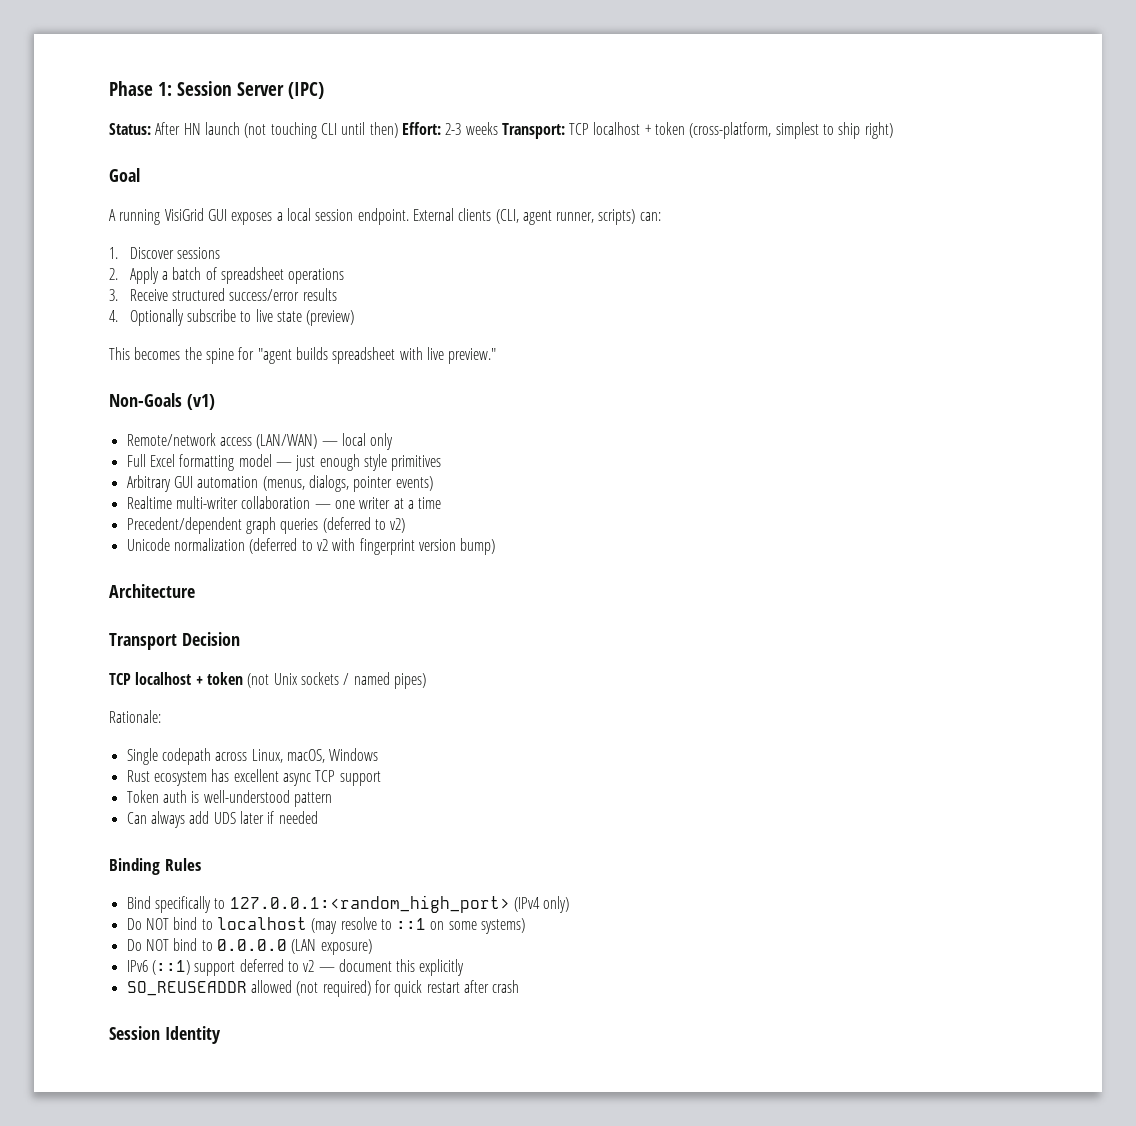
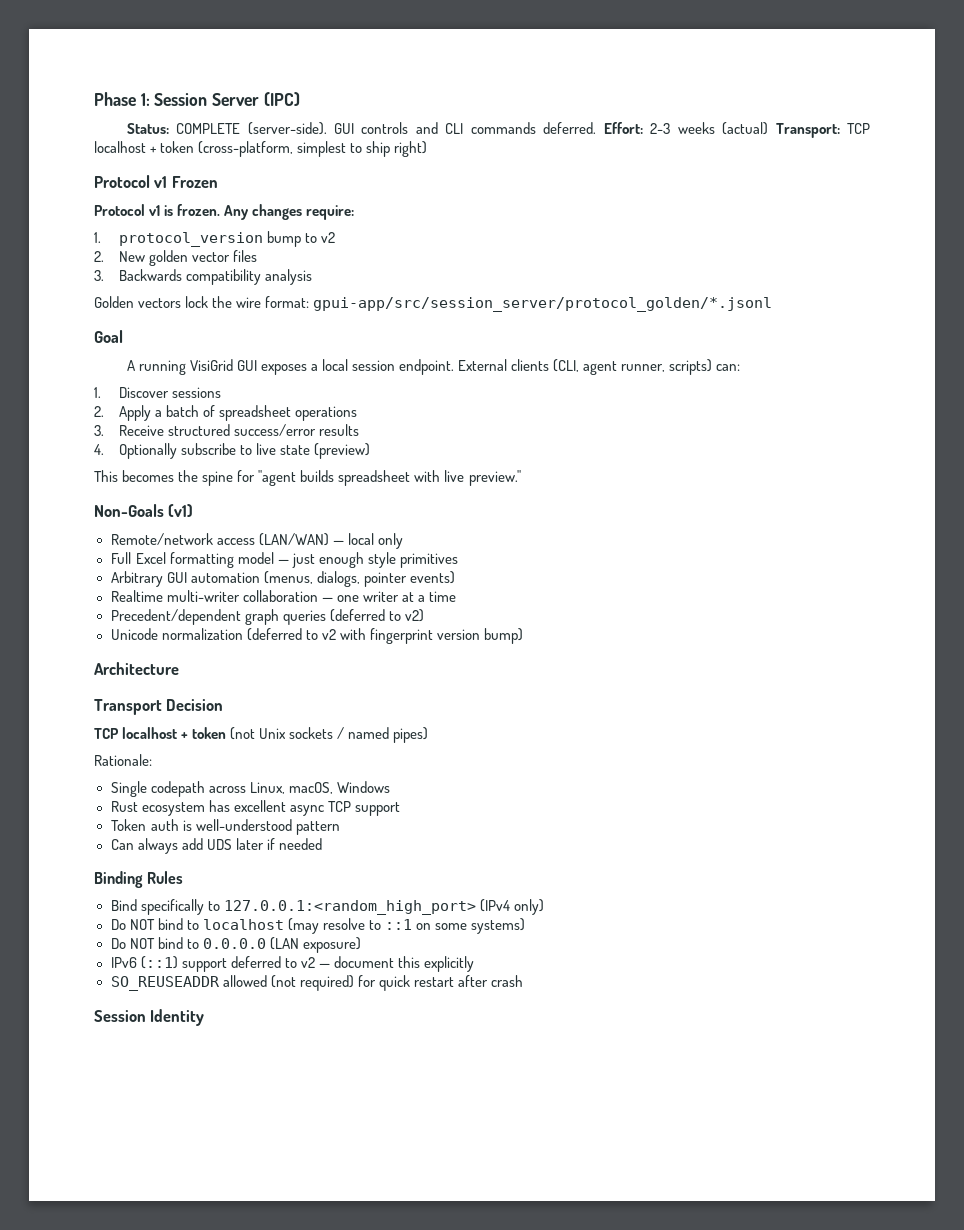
- Status: After HN launch (not touching CLI until then) Effort: 2-3 weeks Transport: TCP localhost + token (cross-platform, simplest to ship right)
+ Status: COMPLETE (server-side). GUI controls and CLI commands deferred. Effort: 2-3 weeks (actual) Transport: TCP localhost + token (cross-platform, simplest to ship right)
+ Protocol v1 Frozen
+ Protocol v1 is frozen. Any changes require:
+ 1. protocol_version bump to v2
+ 2. New golden vector files
+ 3. Backwards compatibility analysis
+ Golden vectors lock the wire format: gpui-app/src/session_server/protocol_golden/*.jsonl

